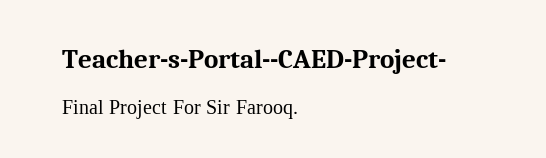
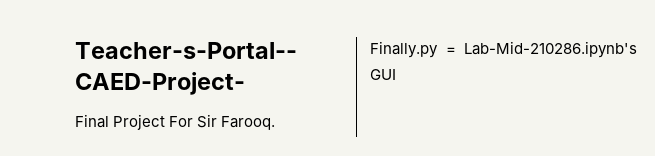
+ Finally.py = Lab-Mid-210286.ipynb's GUI

